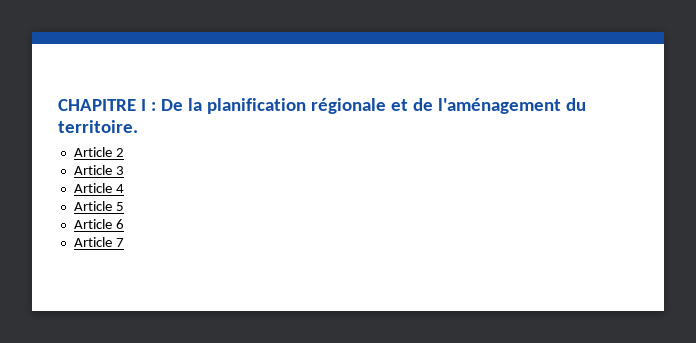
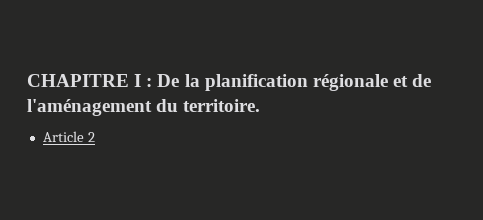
- Article 3
- Article 4
- Article 5
- Article 6
- Article 7

